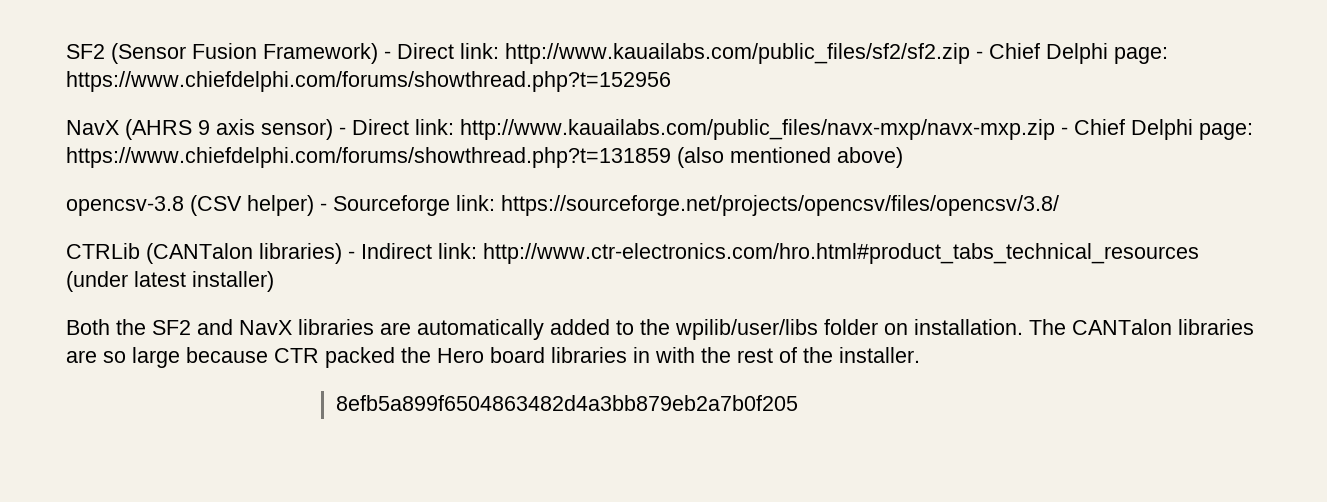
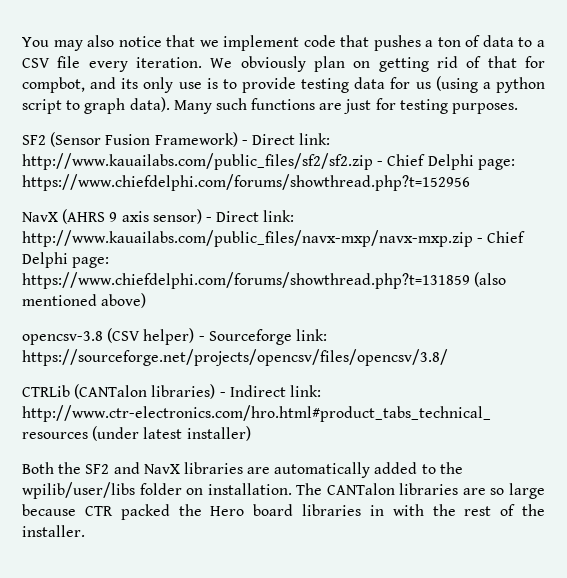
+ You may also notice that we implement code that pushes a ton of data to a CSV file every iteration. We obviously plan on getting rid of that for compbot, and its only use is to provide testing data for us (using a python script to graph data). Many such functions are just for testing purposes.
- 8efb5a899f6504863482d4a3bb879eb2a7b0f205

